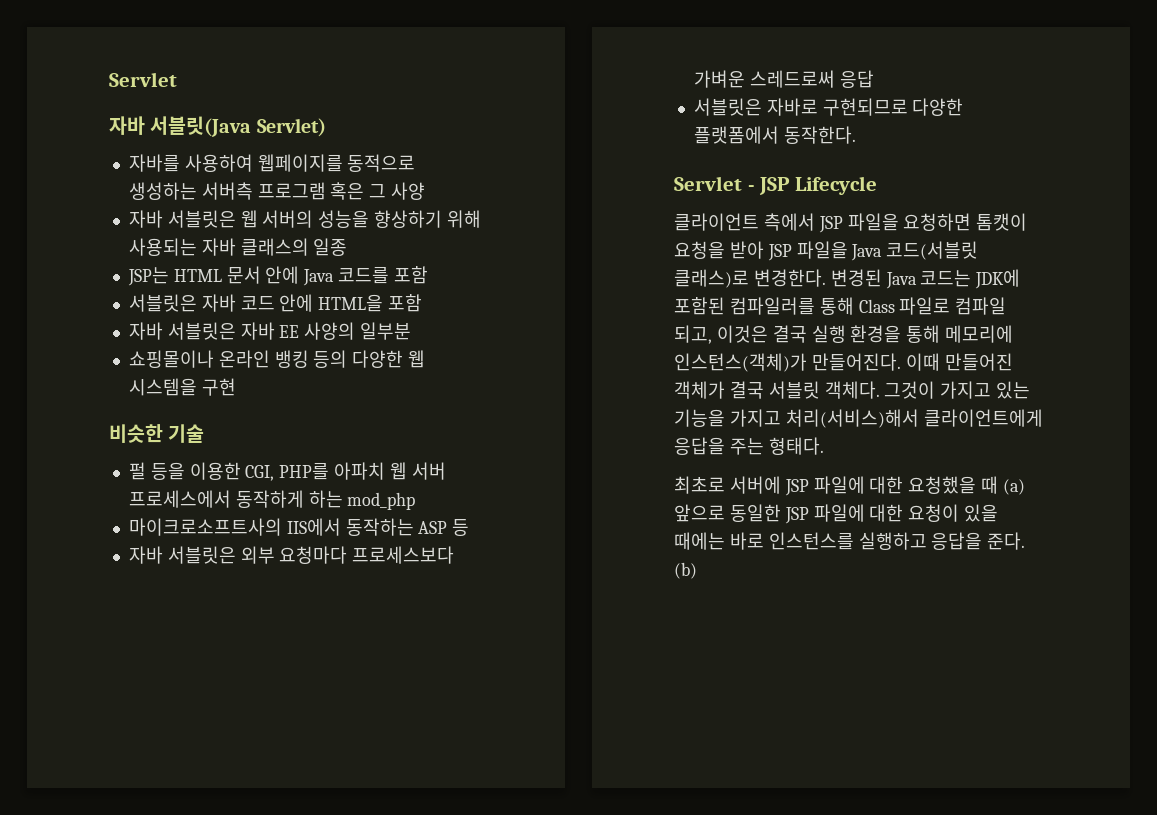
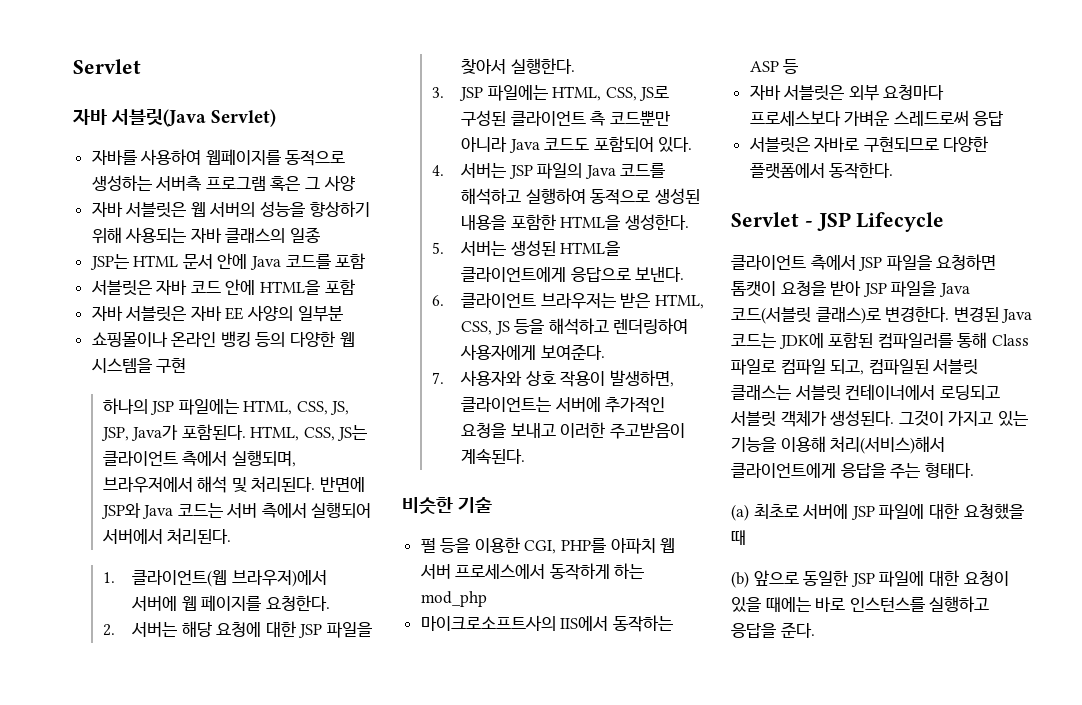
+ 하나의 JSP 파일에는 HTML, CSS, JS, JSP, Java가 포함된다. HTML, CSS, JS는 클라이언트 측에서 실행되며, 브라우저에서 해석 및 처리된다. 반면에 JSP와 Java 코드는 서버 측에서 실행되어 서버에서 처리된다.
+ 1. 클라이언트(웹 브라우저)에서 서버에 웹 페이지를 요청한다.
+ 2. 서버는 해당 요청에 대한 JSP 파일을 찾아서 실행한다.
+ 3. JSP 파일에는 HTML, CSS, JS로 구성된 클라이언트 측 코드뿐만 아니라 Java 코드도 포함되어 있다.
+ 4. 서버는 JSP 파일의 Java 코드를 해석하고 실행하여 동적으로 생성된 내용을 포함한 HTML을 생성한다.
+ 5. 서버는 생성된 HTML을 클라이언트에게 응답으로 보낸다.
+ 6. 클라이언트 브라우저는 받은 HTML, CSS, JS 등을 해석하고 렌더링하여 사용자에게 보여준다.
+ 7. 사용자와 상호 작용이 발생하면, 클라이언트는 서버에 추가적인 요청을 보내고 이러한 주고받음이 계속된다.
- 변경된 Java 코드는 JDK에 포함된 컴파일러를 통해 Class 파일로 컴파일 되고, 이것은 결국 실행 환경을 통해 메모리에 인스턴스(객체)가 만들어진다. 이때 만들어진 객체가 결국 서블릿 객체다.
+ 변경된 Java 코드는 JDK에 포함된 컴파일러를 통해 Class 파일로 컴파일 되고, 컴파일된 서블릿 클래스는 서블릿 컨테이너에서 로딩되고 서블릿 객체가 생성된다.
- 그것이 가지고 있는 기능을 가지고 처리(서비스)해서 클라이언트에게 응답을 주는 형태다.
+ 그것이 가지고 있는 기능을 이용해 처리(서비스)해서 클라이언트에게 응답을 주는 형태다.
- 최초로 서버에 JSP 파일에 대한 요청했을 때 (a) 앞으로 동일한 JSP 파일에 대한 요청이 있을 때에는 바로 인스턴스를 실행하고 응답을 준다. (b)
+ (a) 최초로 서버에 JSP 파일에 대한 요청했을 때
+ (b) 앞으로 동일한 JSP 파일에 대한 요청이 있을 때에는 바로 인스턴스를 실행하고 응답을 준다.

